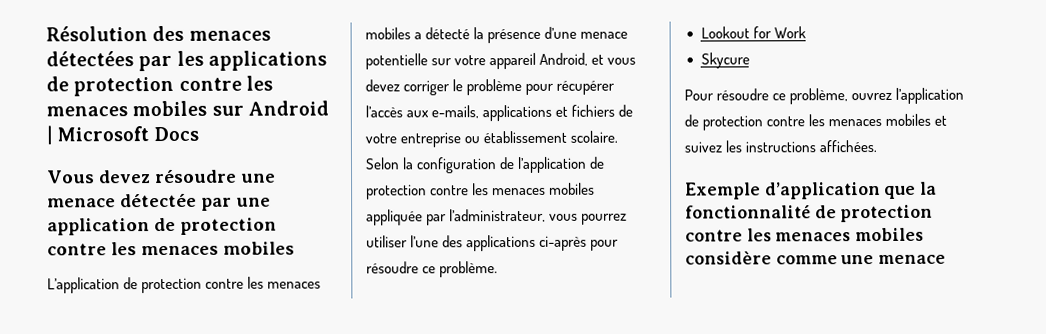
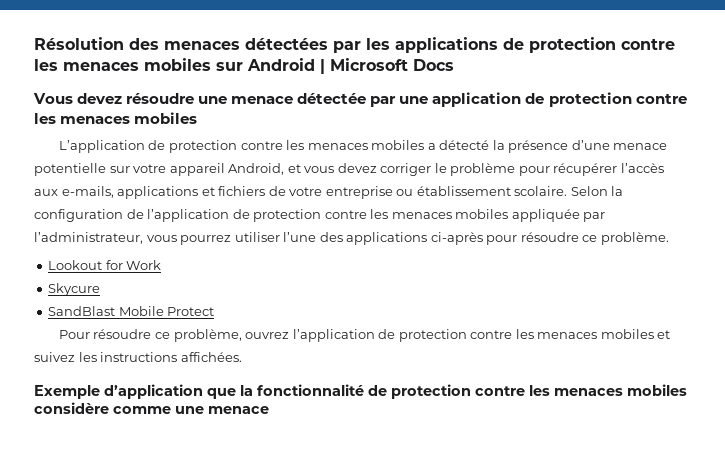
+ SandBlast Mobile Protect

